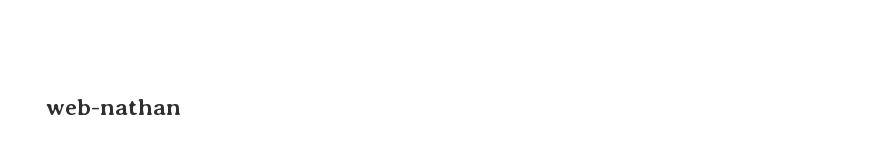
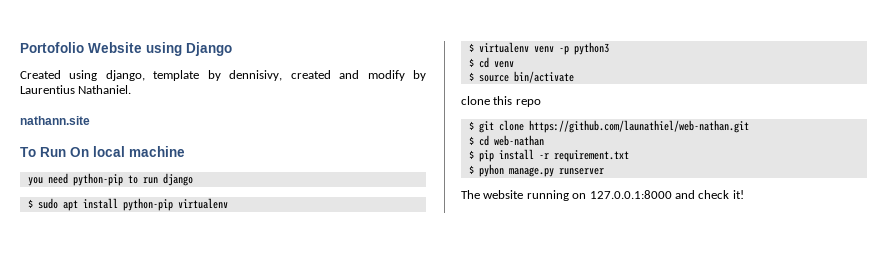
- web-nathan
+ Portofolio Website using Django
+ Created using django, template by dennisivy, created and modify by Laurentius Nathaniel.
+ nathann.site
+ To Run On local machine
+ you need python-pip to run django
+ $ sudo apt install python-pip virtualenv
+ $ virtualenv venv -p python3
+ $ cd venv
+ $ source bin/activate
+ clone this repo
+ $ git clone https://github.com/launathiel/web-nathan.git
+ $ cd web-nathan
+ $ pip install -r requirement.txt
+ $ pyhon manage.py runserver
+ The website running on 127.0.0.1:8000 and check it!

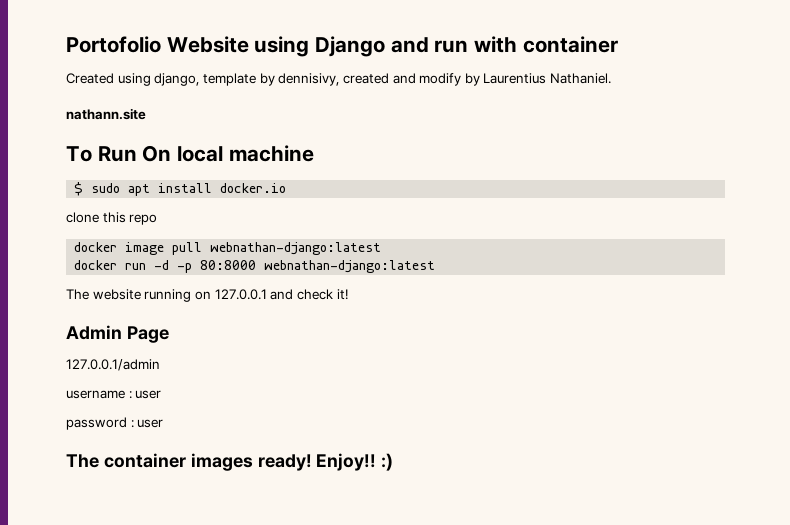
- Portofolio Website using Django
+ Portofolio Website using Django and run with container
- you need python-pip to run django
- $ sudo apt install python-pip virtualenv
- $ virtualenv venv -p python3
- $ cd venv
- $ source bin/activate
+ $ sudo apt install docker.io
  clone this repo
- $ git clone https://github.com/launathiel/web-nathan.git
- $ cd web-nathan
- $ pip install -r requirement.txt
- $ pyhon manage.py runserver
+ docker image pull webnathan-django:latest
+ docker run -d -p 80:8000 webnathan-django:latest
- The website running on 127.0.0.1:8000 and check it!
+ The website running on 127.0.0.1 and check it!
+ Admin Page
+ 127.0.0.1/admin
+ username : user
+ password : user
+ The container images ready! Enjoy!! :)

